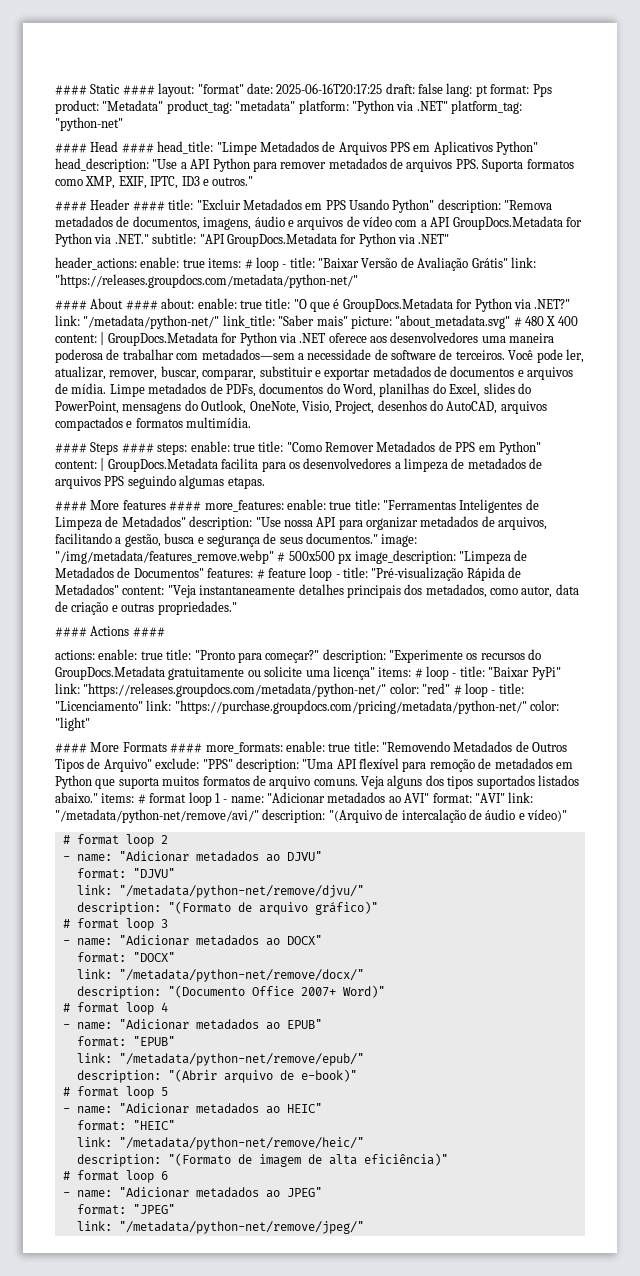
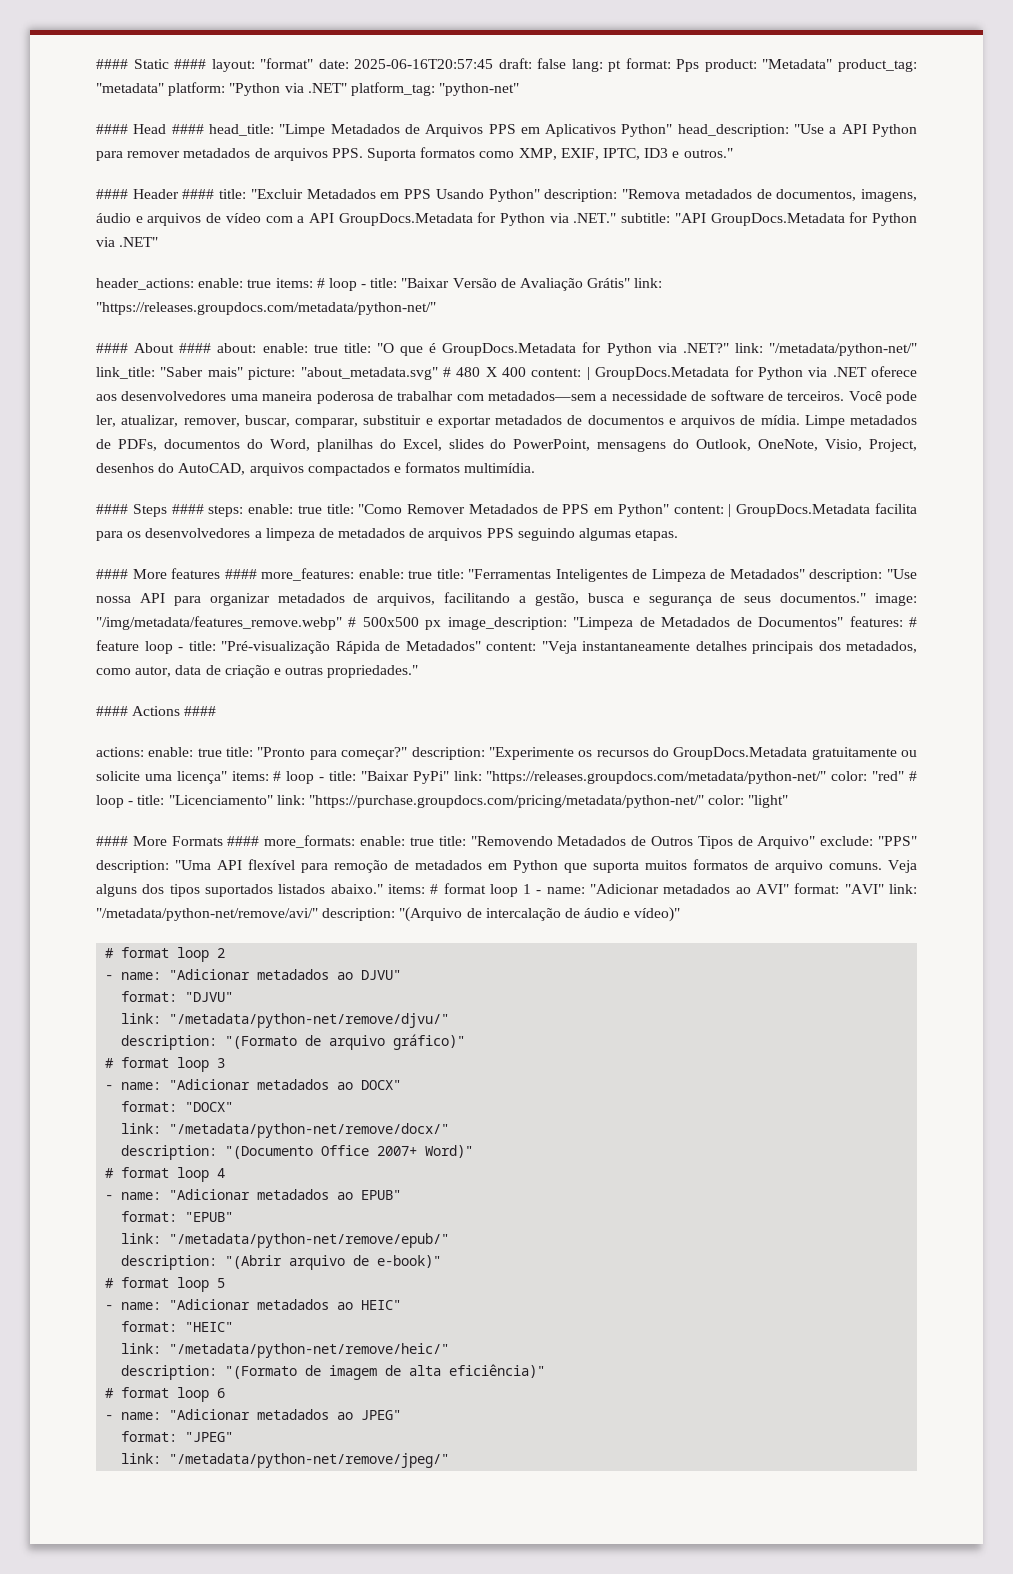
- #### Static #### layout: "format" date: 2025-06-16T20:17:25 draft: false lang: pt format: Pps product: "Metadata" product_tag: "metadata" platform: "Python via .NET" platform_tag: "python-net"
+ #### Static #### layout: "format" date: 2025-06-16T20:57:45 draft: false lang: pt format: Pps product: "Metadata" product_tag: "metadata" platform: "Python via .NET" platform_tag: "python-net"

